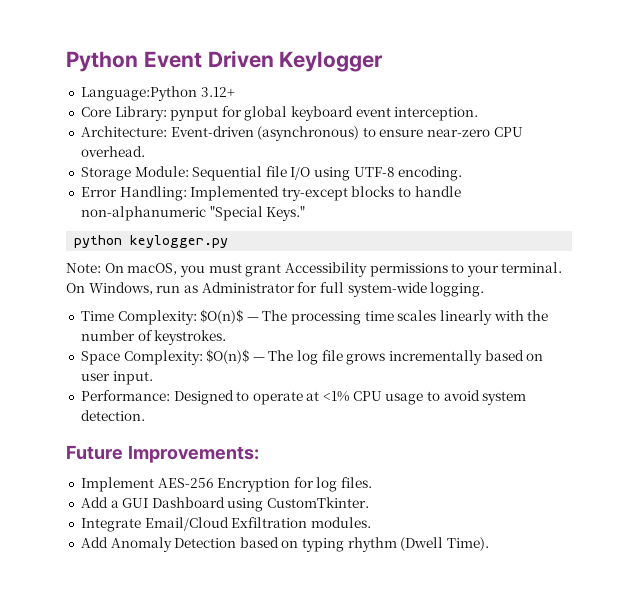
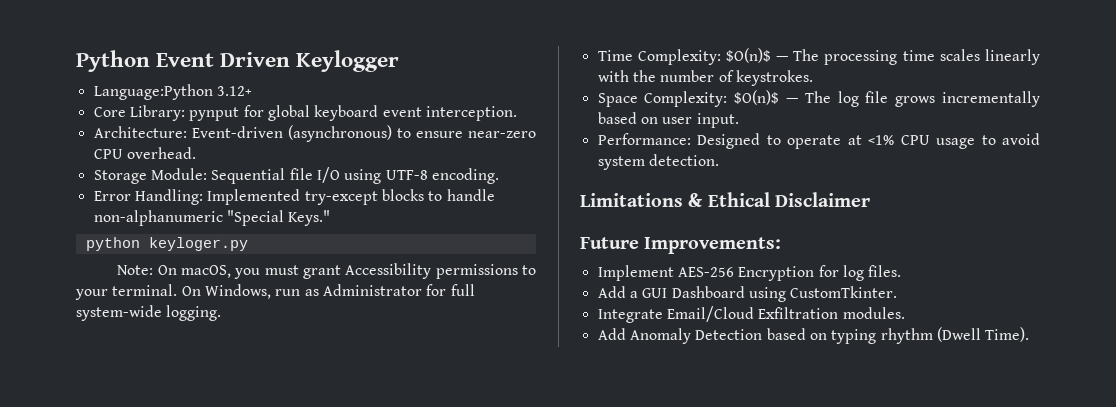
- python keylogger.py
+ python keyloger.py
+ Limitations & Ethical Disclaimer

